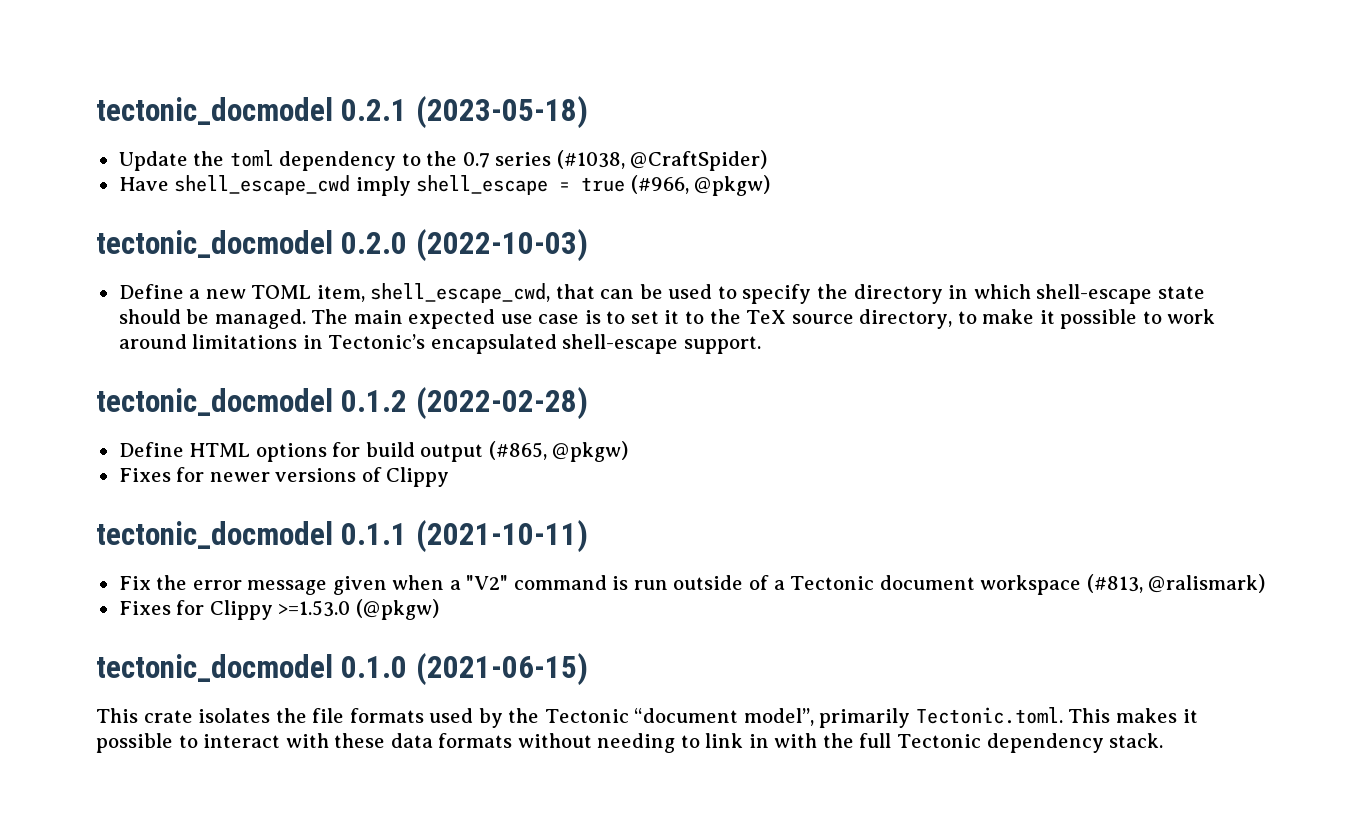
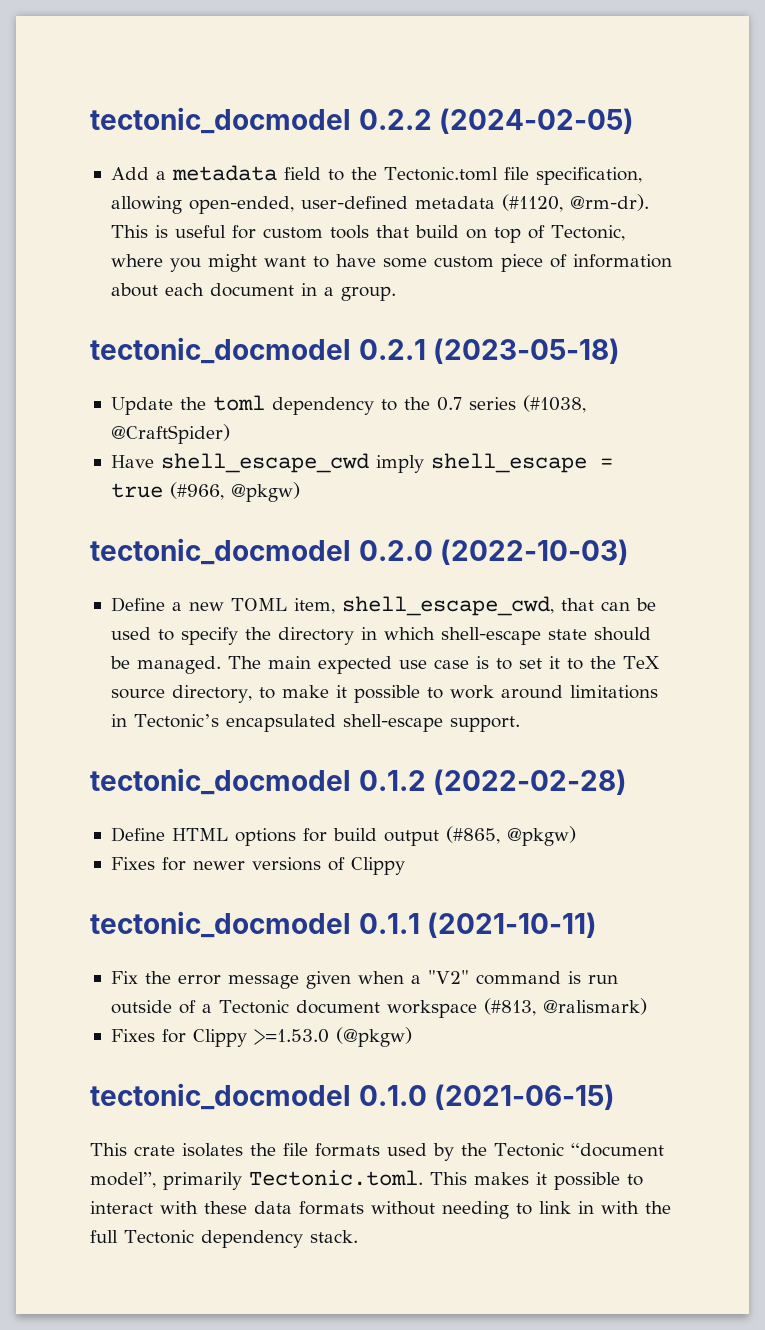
+ tectonic_docmodel 0.2.2 (2024-02-05)
+ Add a metadata field to the Tectonic.toml file specification, allowing open-ended, user-defined metadata (#1120, @rm-dr). This is useful for custom tools that build on top of Tectonic, where you might want to have some custom piece of information about each document in a group.

